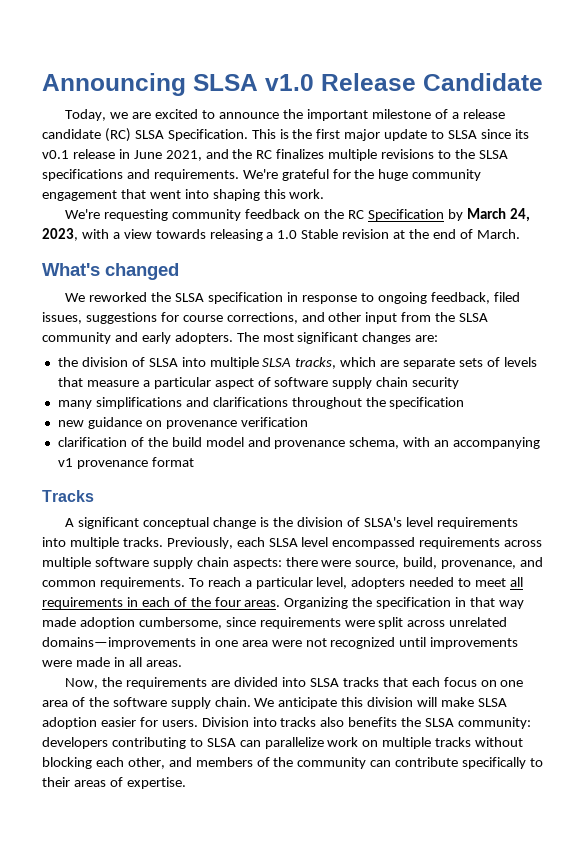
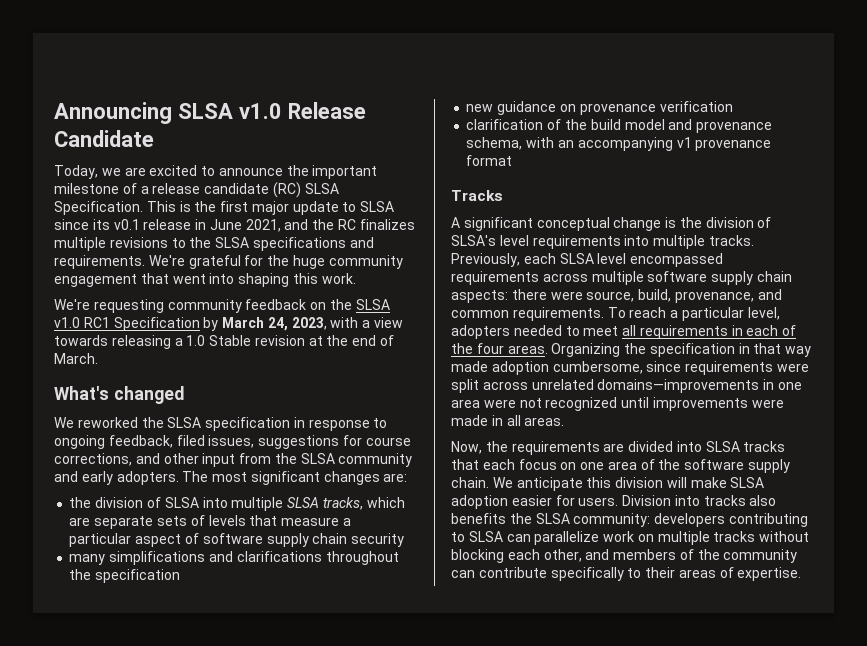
- We're requesting community feedback on the RC Specification by March 24, 2023, with a view towards releasing a 1.0 Stable revision at the end of March.
+ We're requesting community feedback on the SLSA v1.0 RC1 Specification by March 24, 2023, with a view towards releasing a 1.0 Stable revision at the end of March.

